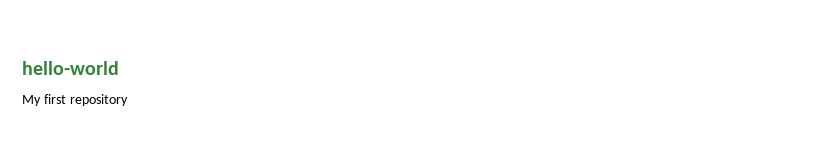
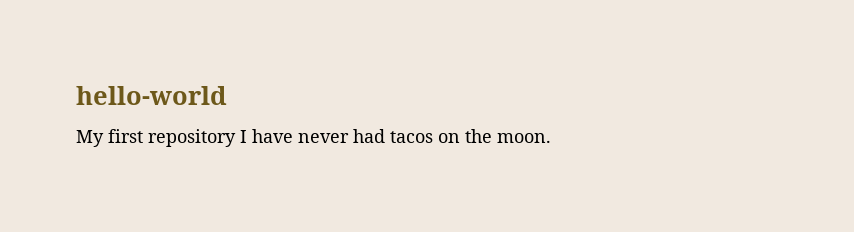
- My first repository
+ My first repository I have never had tacos on the moon.

